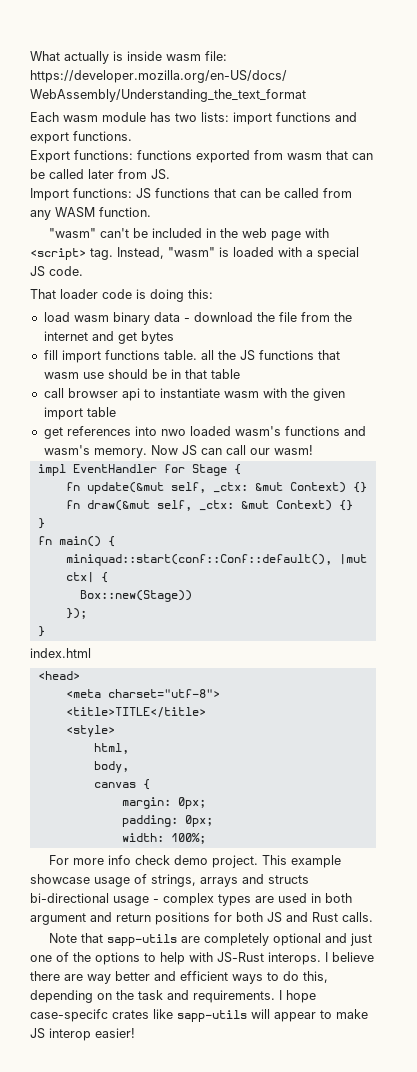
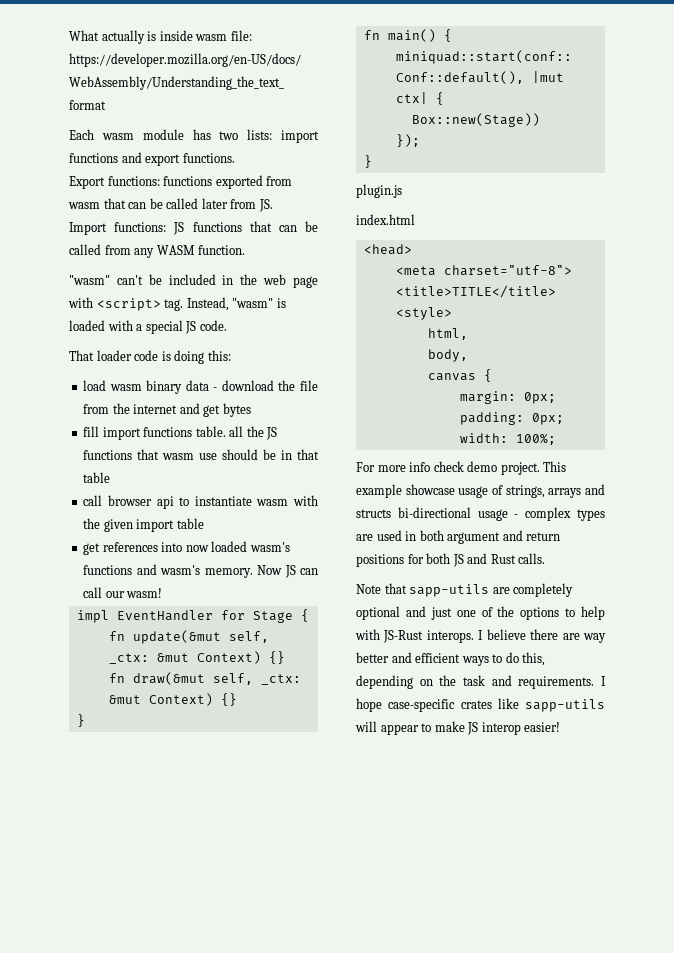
- get references into nwo loaded wasm's functions and wasm's memory.
+ get references into now loaded wasm's functions and wasm's memory.
+ plugin.js
- I hope case-specifc crates like sapp-utils will appear to make JS interop easier!
+ I hope case-specific crates like sapp-utils will appear to make JS interop easier!

